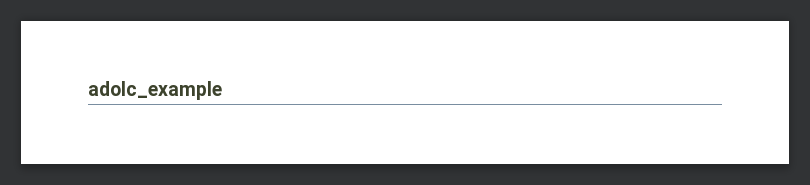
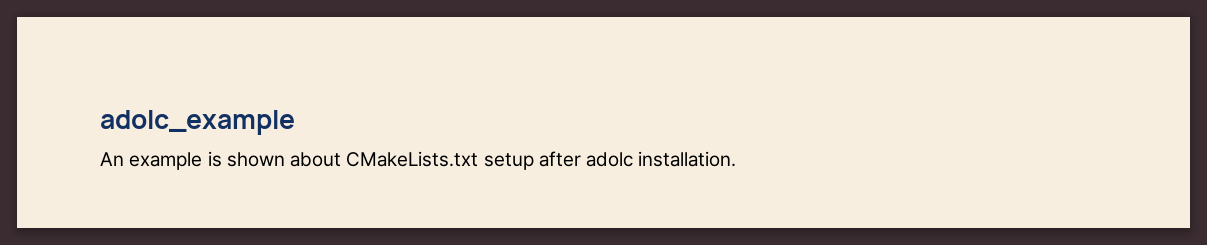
+ An example is shown about CMakeLists.txt setup after adolc installation.

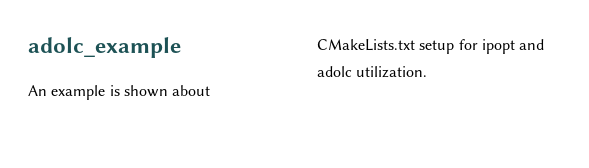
- An example is shown about CMakeLists.txt setup after adolc installation.
+ An example is shown about CMakeLists.txt setup for ipopt and adolc utilization.

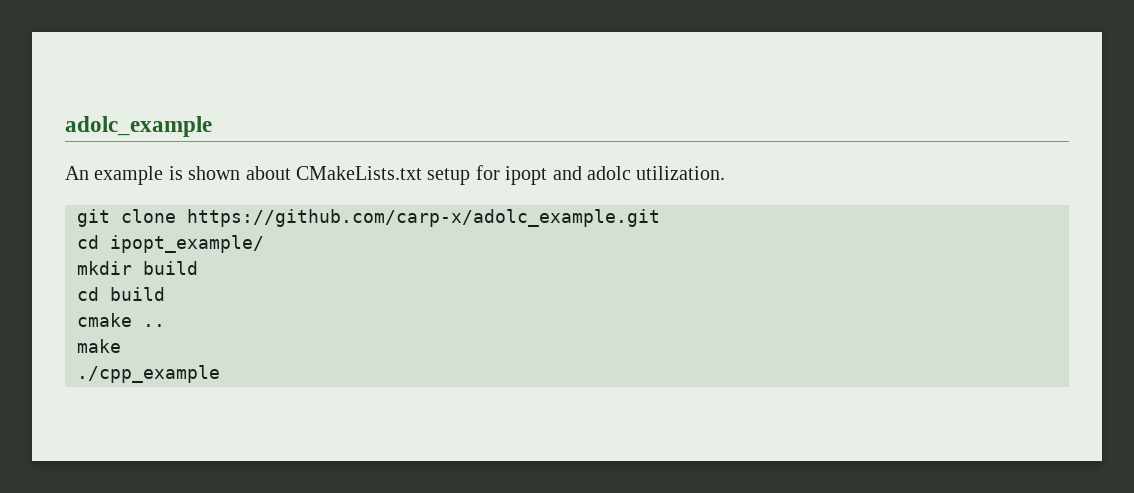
+ git clone https://github.com/carp-x/adolc_example.git
+ cd ipopt_example/
+ mkdir build
+ cd build
+ cmake ..
+ make
+ ./cpp_example

